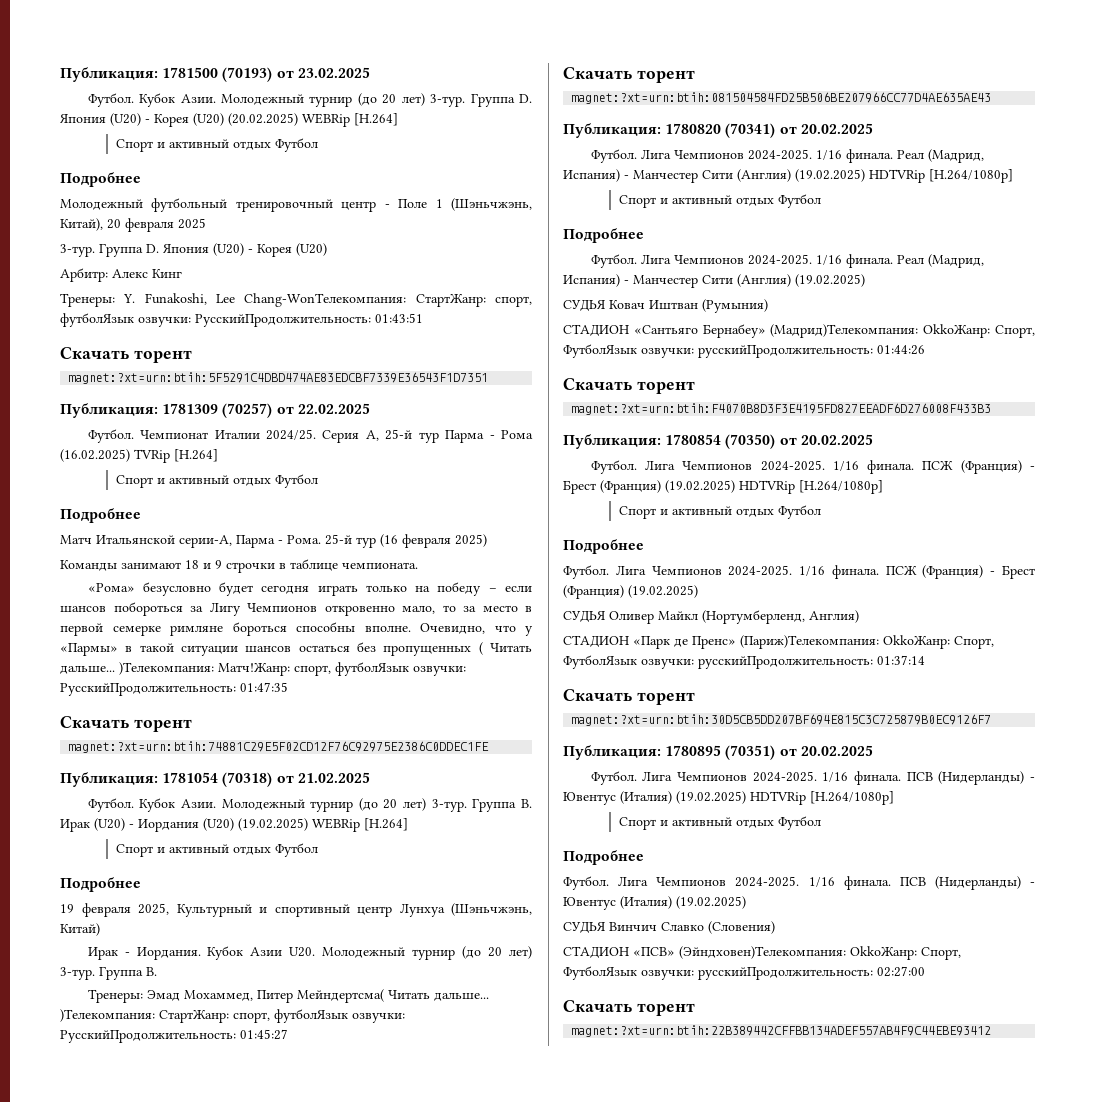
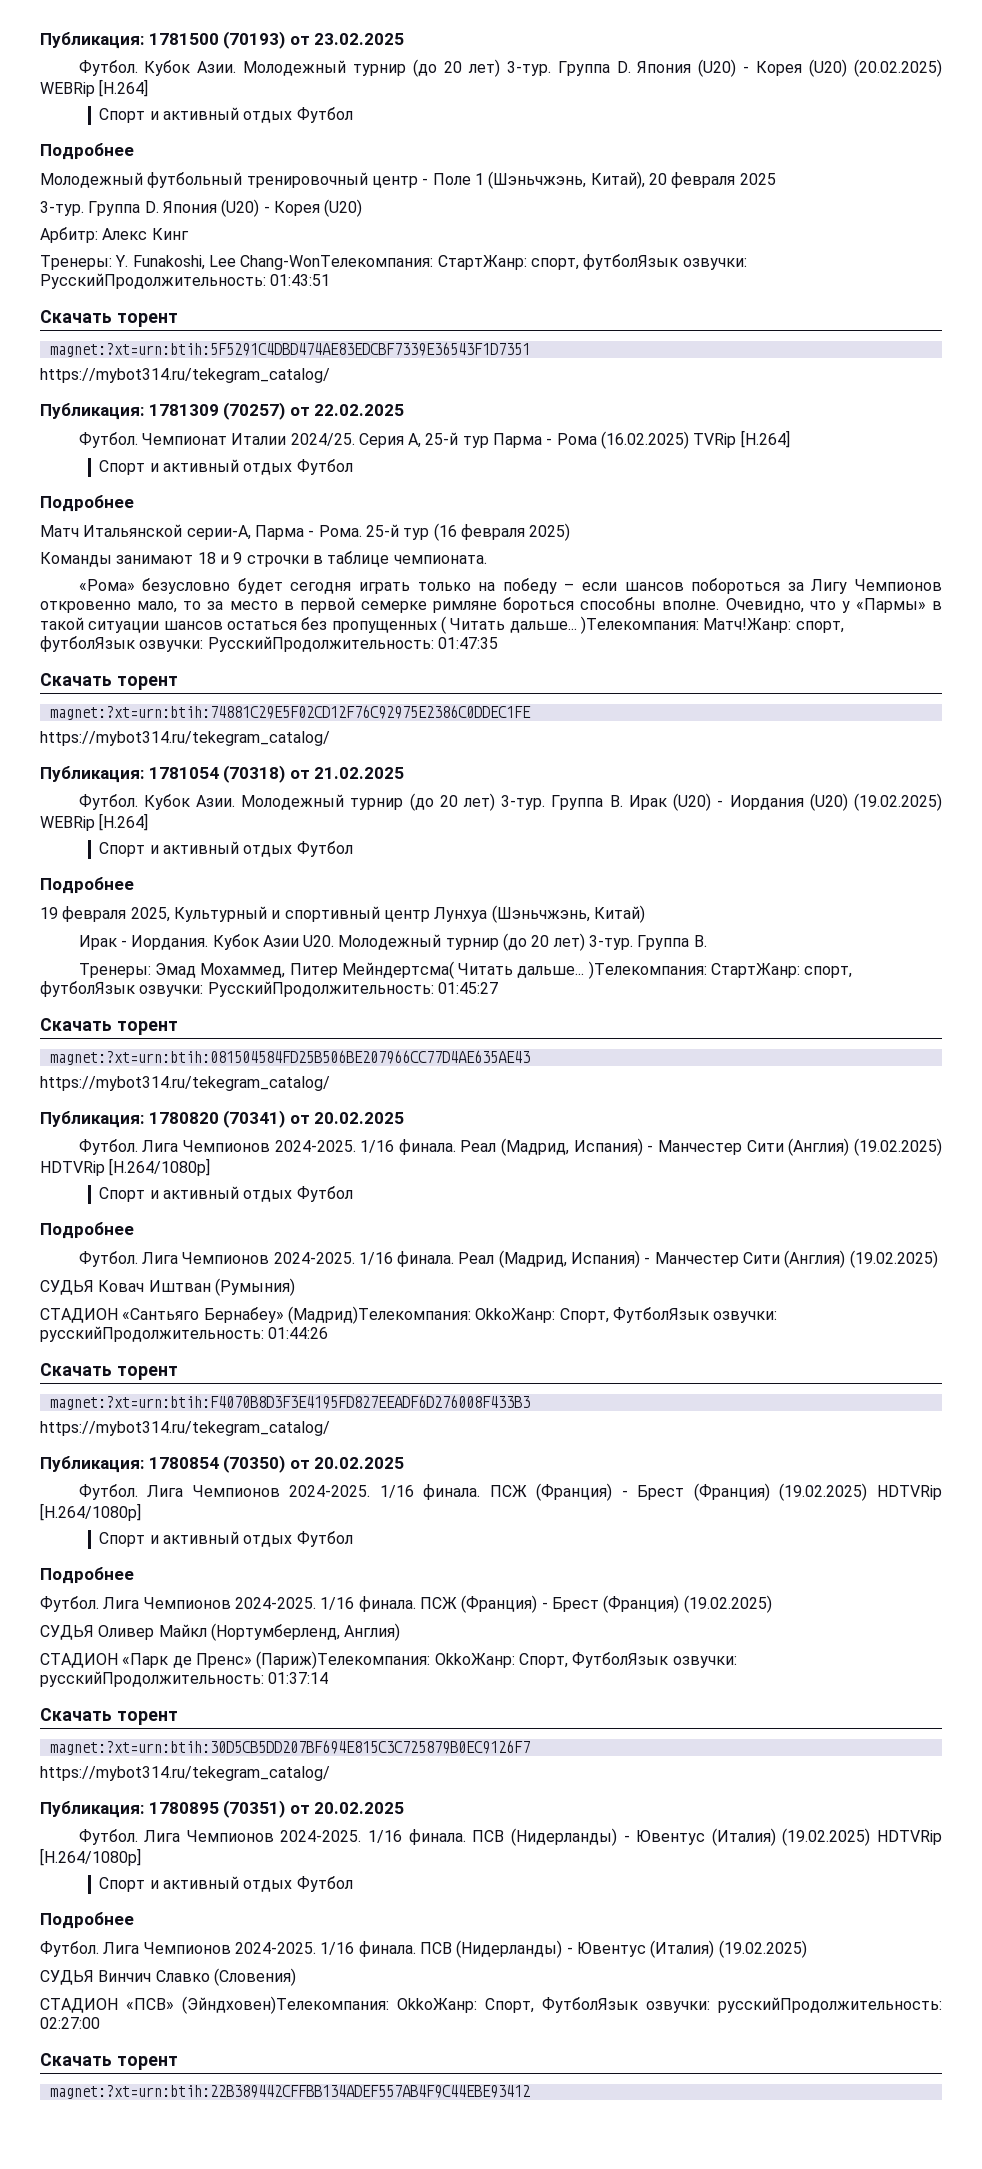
  magnet:?xt=urn:btih:5F5291C4DBD474AE83EDCBF7339E36543F1D7351
+ https://mybot314.ru/tekegram_catalog/
  magnet:?xt=urn:btih:74881C29E5F02CD12F76C92975E2386C0DDEC1FE
+ https://mybot314.ru/tekegram_catalog/
  magnet:?xt=urn:btih:081504584FD25B506BE207966CC77D4AE635AE43
+ https://mybot314.ru/tekegram_catalog/
  magnet:?xt=urn:btih:F4070B8D3F3E4195FD827EEADF6D276008F433B3
+ https://mybot314.ru/tekegram_catalog/
  magnet:?xt=urn:btih:30D5CB5DD207BF694E815C3C725879B0EC9126F7
+ https://mybot314.ru/tekegram_catalog/

